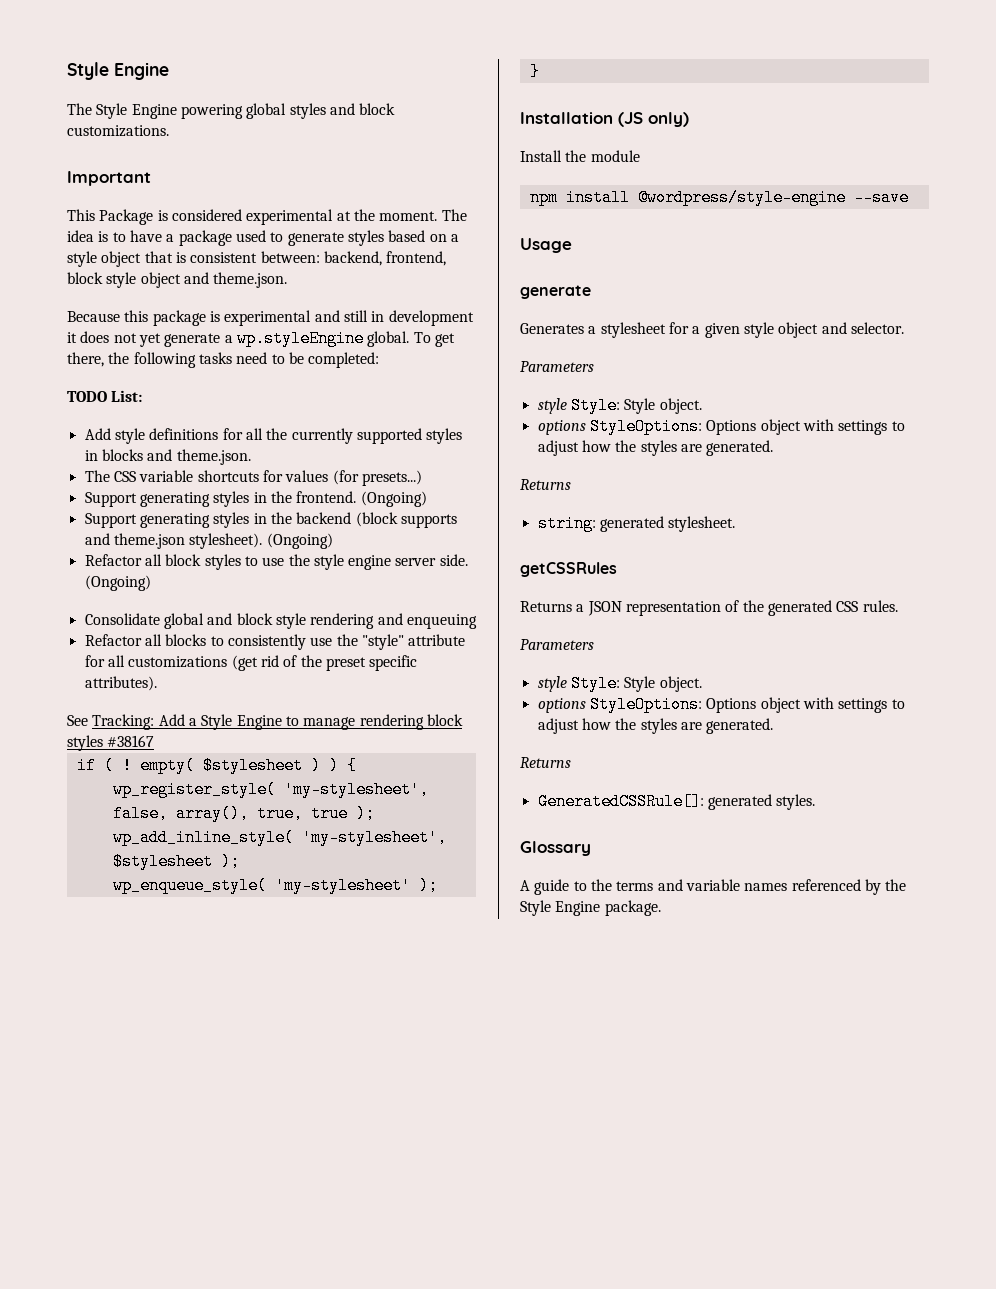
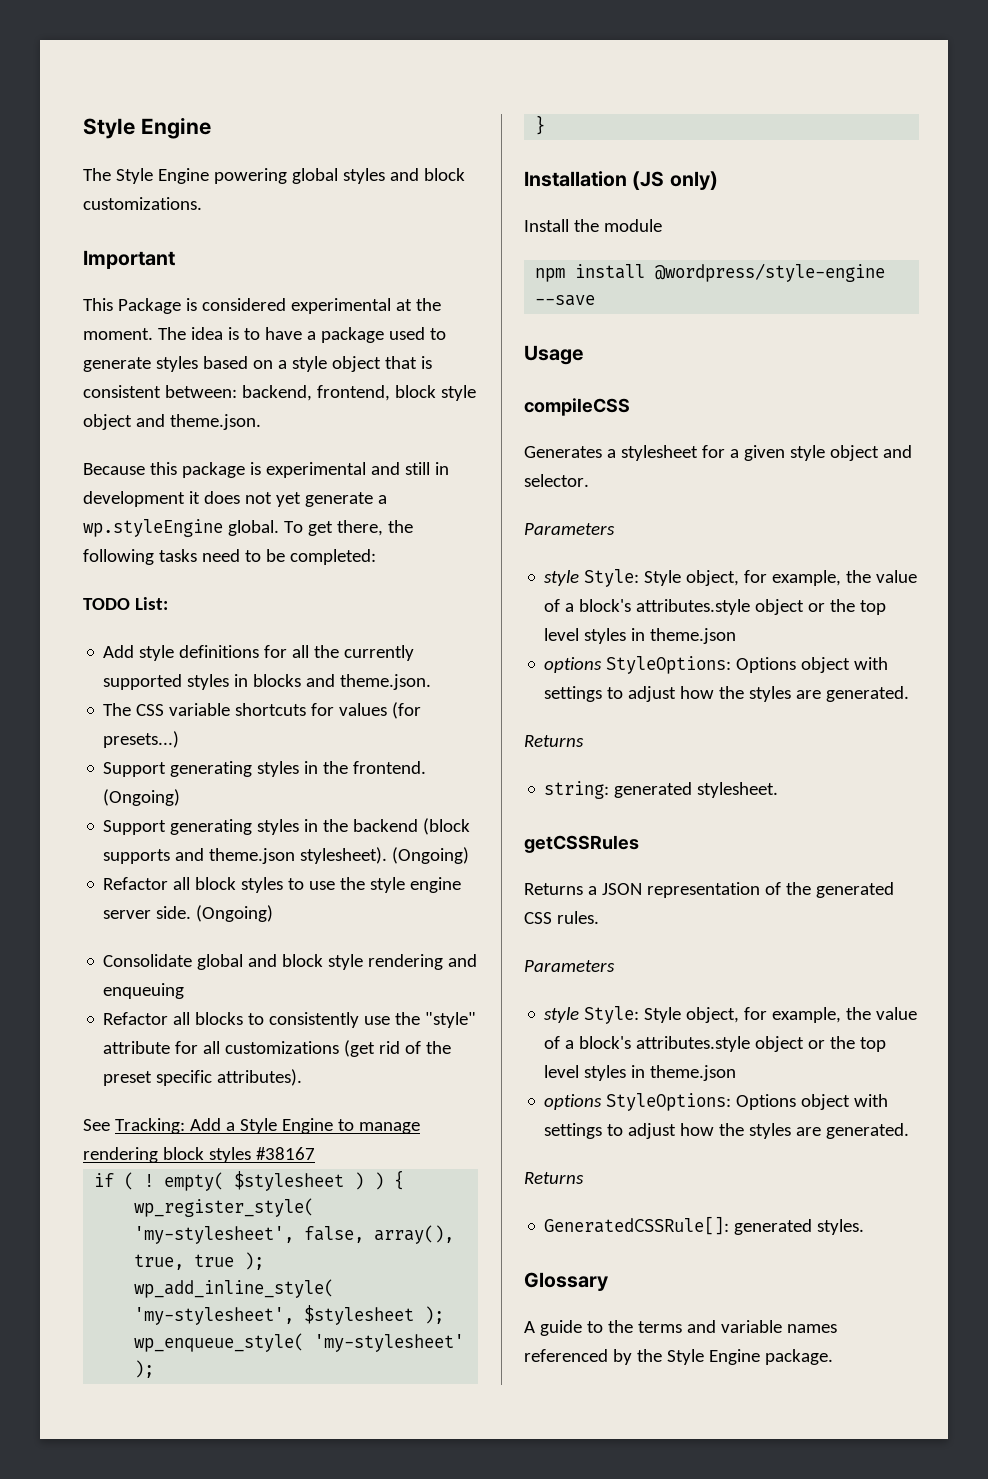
  Usage
- generate
+ compileCSS
  Generates a stylesheet for a given style object and selector.
  Parameters
- style Style: Style object.
+ style Style: Style object, for example, the value of a block's attributes.style object or the top level styles in theme.json
  Returns a JSON representation of the generated CSS rules.
  Parameters
- style Style: Style object.
+ style Style: Style object, for example, the value of a block's attributes.style object or the top level styles in theme.json

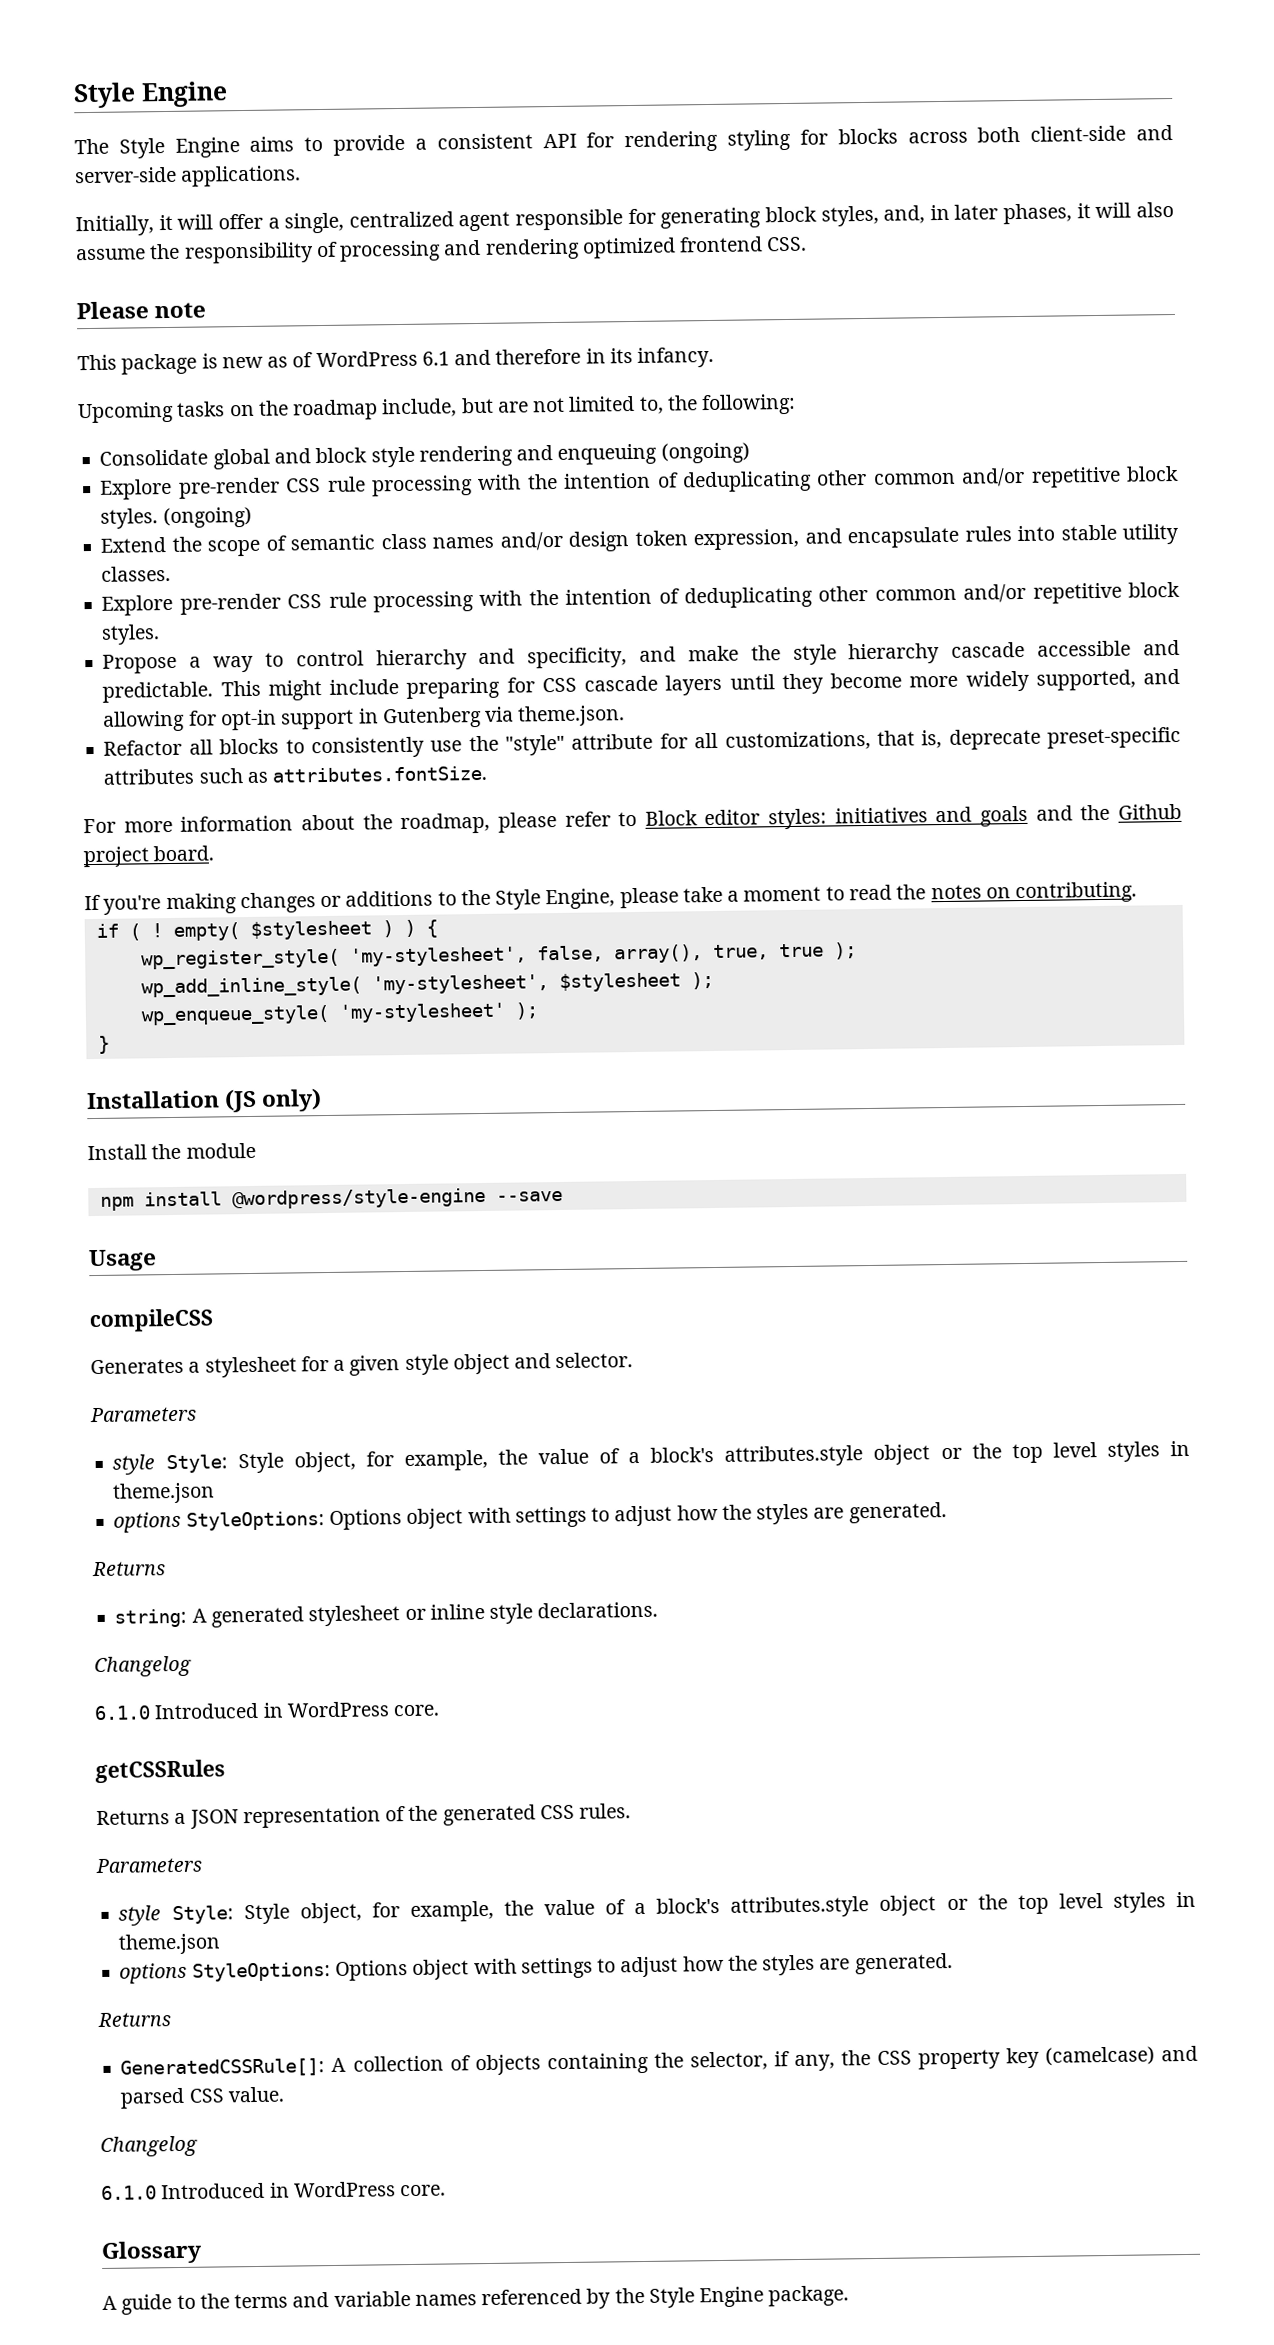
- The Style Engine powering global styles and block customizations.
- Important
- This Package is considered experimental at the moment. The idea is to have a package used to generate styles based on a style object that is consistent between: backend, frontend, block style object and theme.json.
- Because this package is experimental and still in development it does not yet generate a wp.styleEngine global. To get there, the following tasks need to be completed:
- TODO List:
- Add style definitions for all the currently supported styles in blocks and theme.json.
- The CSS variable shortcuts for values (for presets...)
- Support generating styles in the frontend. (Ongoing)
- Support generating styles in the backend (block supports and theme.json stylesheet). (Ongoing)
- Refactor all block styles to use the style engine server side. (Ongoing)
+ The Style Engine aims to provide a consistent API for rendering styling for blocks across both client-side and server-side applications.
+ Initially, it will offer a single, centralized agent responsible for generating block styles, and, in later phases, it will also assume the responsibility of processing and rendering optimized frontend CSS.
+ Please note
+ This package is new as of WordPress 6.1 and therefore in its infancy.
+ Upcoming tasks on the roadmap include, but are not limited to, the following:
- Consolidate global and block style rendering and enqueuing
+ Consolidate global and block style rendering and enqueuing (ongoing)
+ Explore pre-render CSS rule processing with the intention of deduplicating other common and/or repetitive block styles. (ongoing)
+ Extend the scope of semantic class names and/or design token expression, and encapsulate rules into stable utility classes.
+ Explore pre-render CSS rule processing with the intention of deduplicating other common and/or repetitive block styles.
+ Propose a way to control hierarchy and specificity, and make the style hierarchy cascade accessible and predictable. This might include preparing for CSS cascade layers until they become more widely supported, and allowing for opt-in support in Gutenberg via theme.json.
- Refactor all blocks to consistently use the "style" attribute for all customizations (get rid of the preset specific attributes).
- See Tracking: Add a Style Engine to manage rendering block styles #38167
+ Refactor all blocks to consistently use the "style" attribute for all customizations, that is, deprecate preset-specific attributes such as attributes.fontSize.
+ For more information about the roadmap, please refer to Block editor styles: initiatives and goals and the Github project board.
+ If you're making changes or additions to the Style Engine, please take a moment to read the notes on contributing.
- string: generated stylesheet.
+ string: A generated stylesheet or inline style declarations.
+ Changelog
+ 6.1.0 Introduced in WordPress core.
- GeneratedCSSRule[]: generated styles.
+ GeneratedCSSRule[]: A collection of objects containing the selector, if any, the CSS property key (camelcase) and parsed CSS value.
+ Changelog
+ 6.1.0 Introduced in WordPress core.

